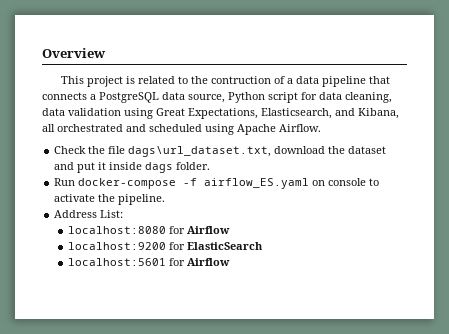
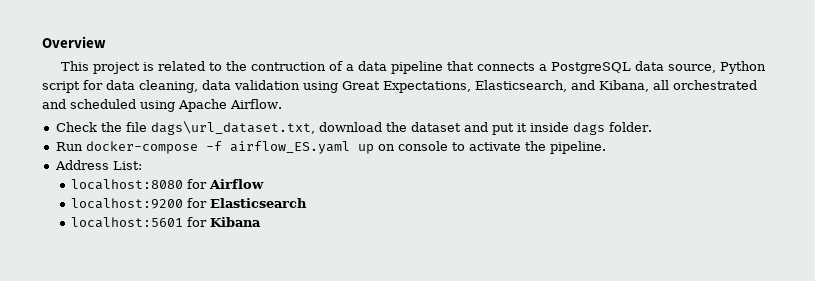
- Run docker-compose -f airflow_ES.yaml on console to activate the pipeline.
+ Run docker-compose -f airflow_ES.yaml up on console to activate the pipeline.
- localhost:9200 for ElasticSearch
+ localhost:9200 for Elasticsearch
- localhost:5601 for Airflow
+ localhost:5601 for Kibana

